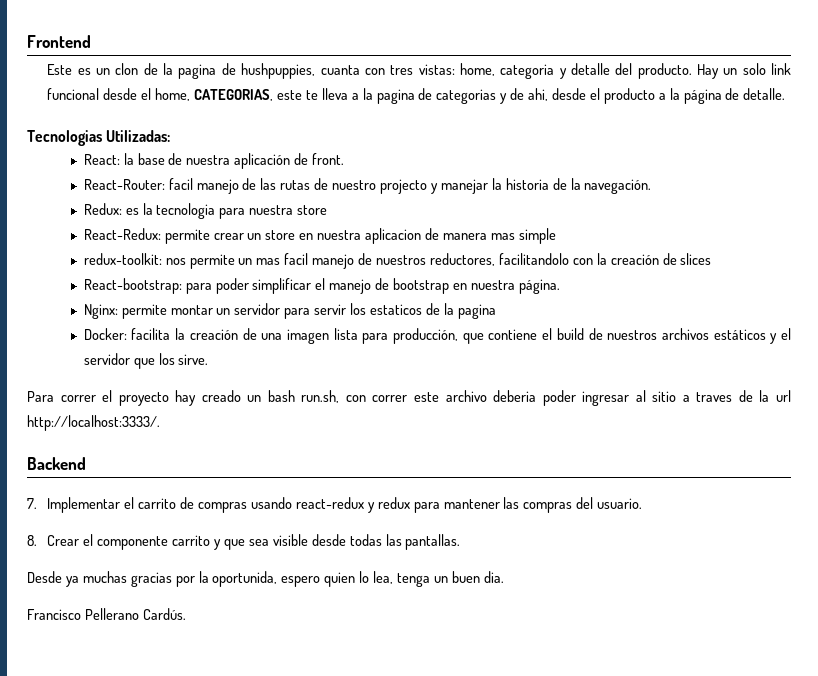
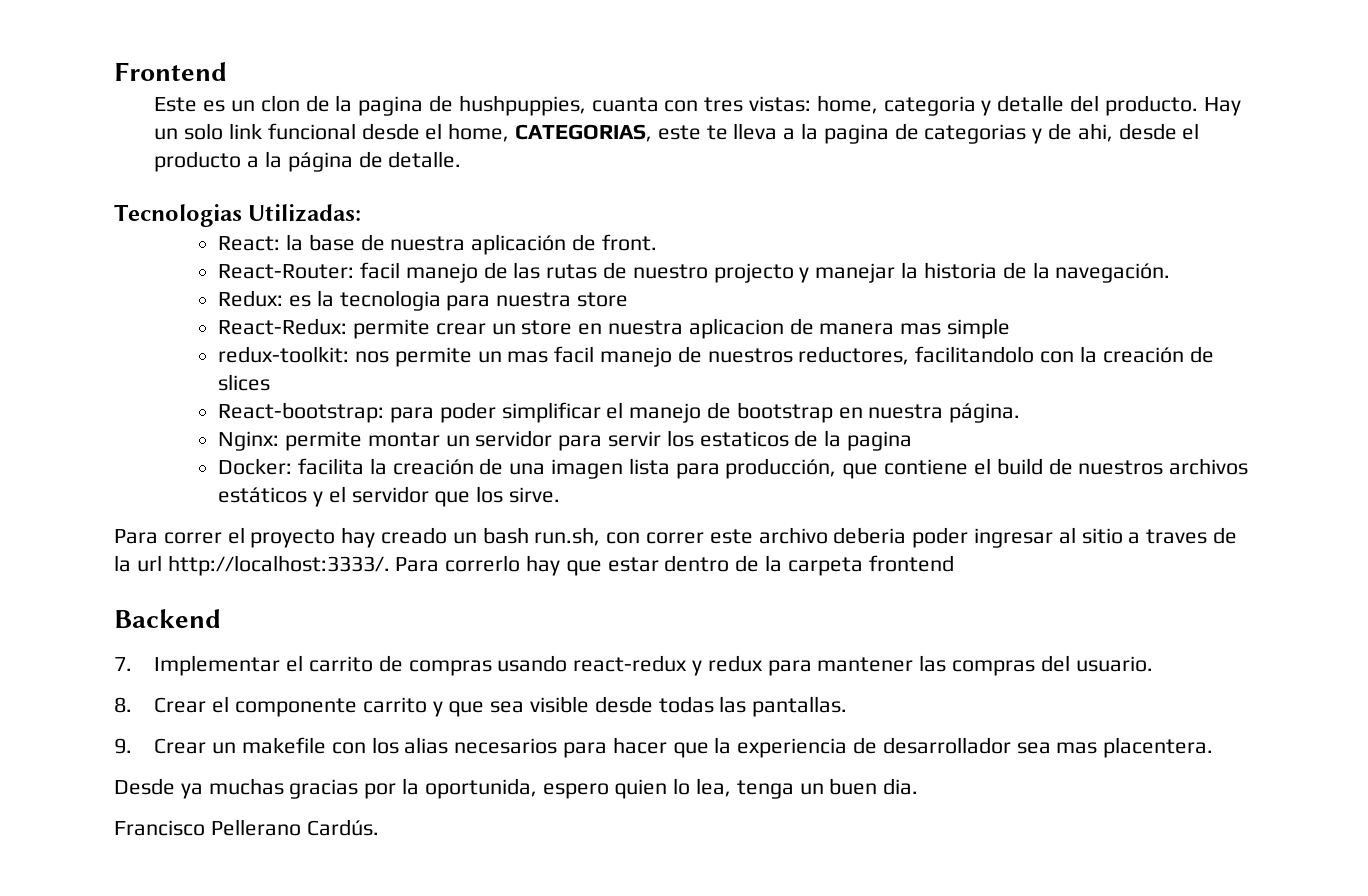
+ Para correrlo hay que estar dentro de la carpeta frontend
+ 9. Crear un makefile con los alias necesarios para hacer que la experiencia de desarrollador sea mas placentera.

